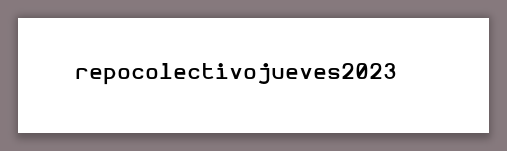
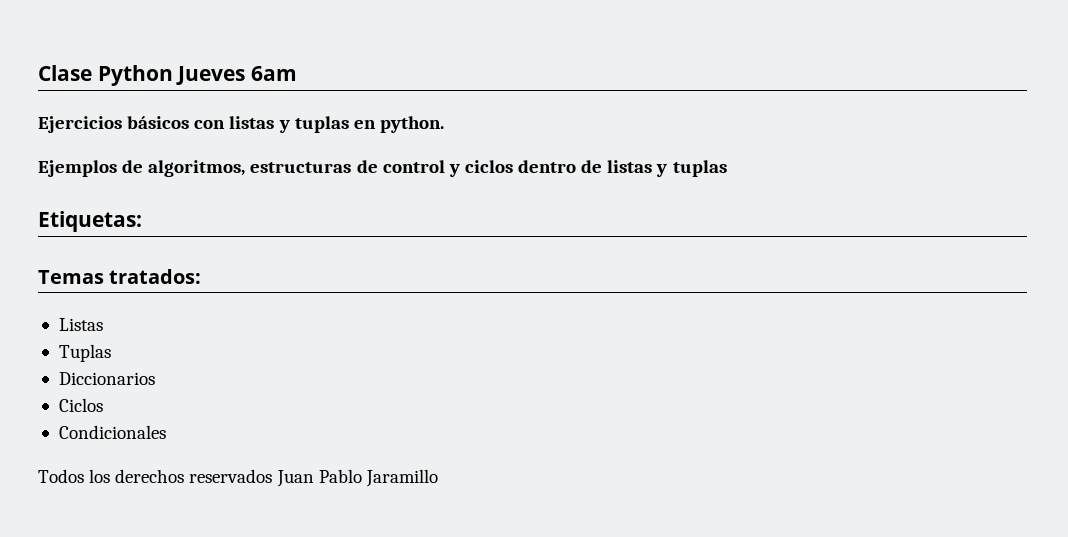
- repocolectivojueves2023
+ Clase Python Jueves 6am
+ Ejercicios básicos con listas y tuplas en python.
+ Ejemplos de algoritmos, estructuras de control y ciclos dentro de listas y tuplas
+ Etiquetas:
+ Temas tratados:
+ Listas
+ Tuplas
+ Diccionarios
+ Ciclos
+ Condicionales
+ Todos los derechos reservados Juan Pablo Jaramillo

